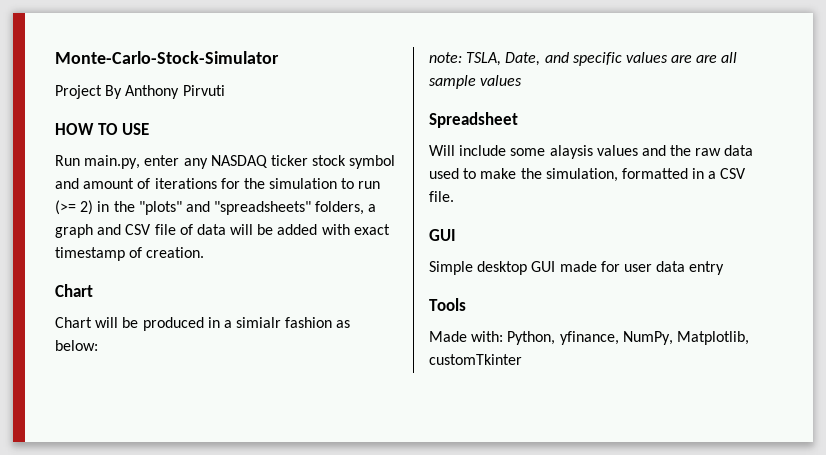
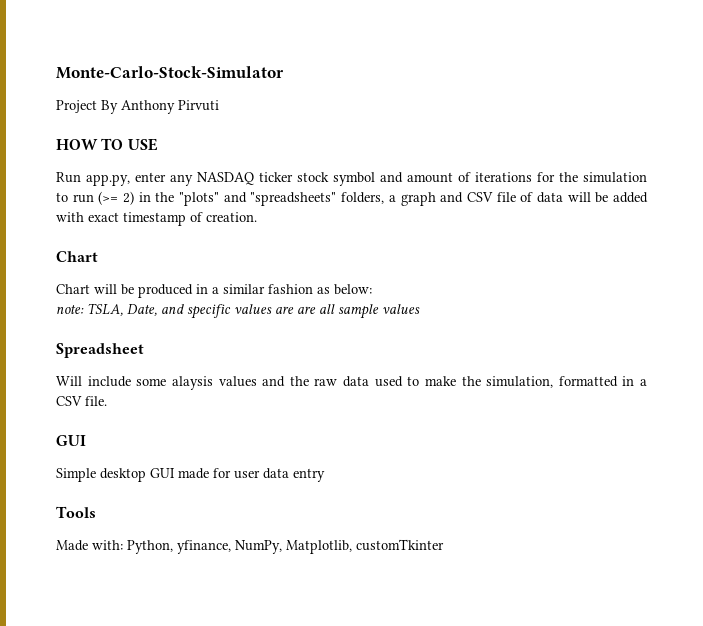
- Run main.py, enter any NASDAQ ticker stock symbol and amount of iterations for the simulation to run (>= 2) in the "plots" and "spreadsheets" folders, a graph and CSV file of data will be added with exact timestamp of creation.
+ Run app.py, enter any NASDAQ ticker stock symbol and amount of iterations for the simulation to run (>= 2) in the "plots" and "spreadsheets" folders, a graph and CSV file of data will be added with exact timestamp of creation.
- Chart will be produced in a simialr fashion as below:
+ Chart will be produced in a similar fashion as below:

